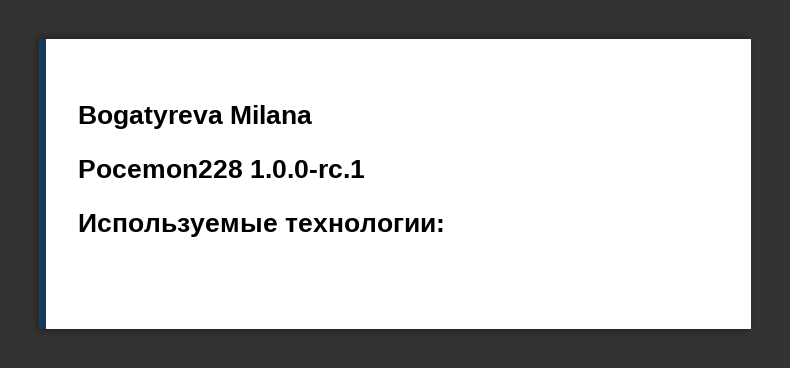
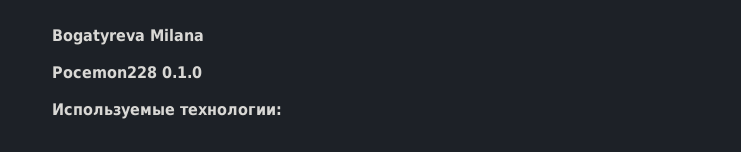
- Pocemon228 1.0.0-rc.1
+ Pocemon228 0.1.0

